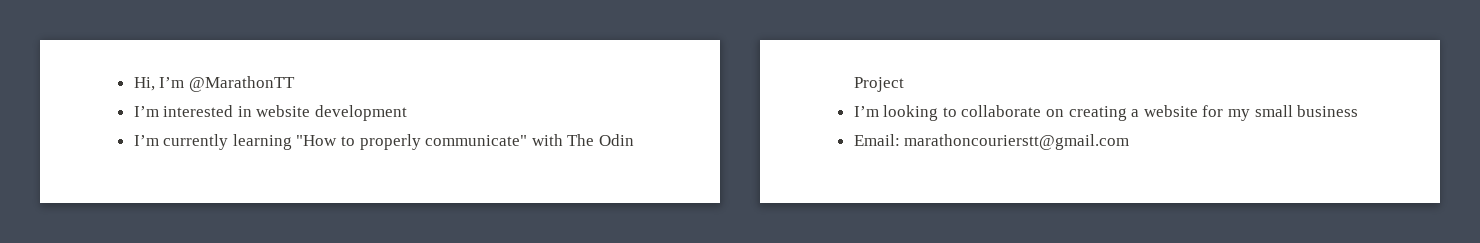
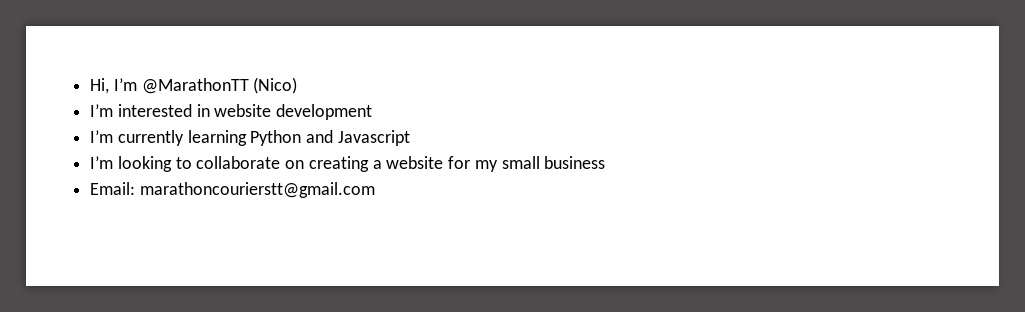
- Hi, I’m @MarathonTT
+ Hi, I’m @MarathonTT (Nico)
- I’m currently learning "How to properly communicate" with The Odin Project
+ I’m currently learning Python and Javascript

